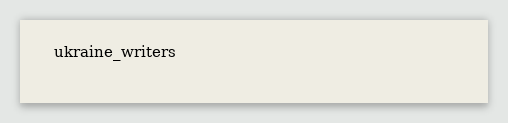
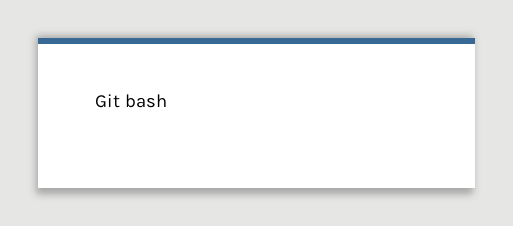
- ukraine_writers
+ Git bash

